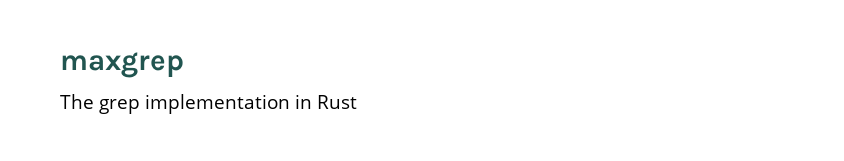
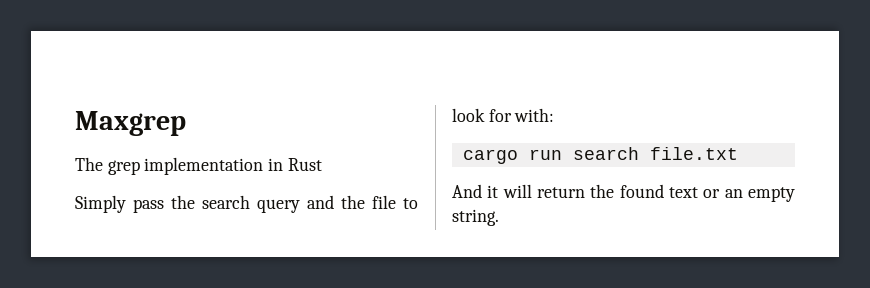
- maxgrep
+ Maxgrep
+ Simply pass the search query and the file to look for with:
+ cargo run search file.txt
+ And it will return the found text or an empty string.

